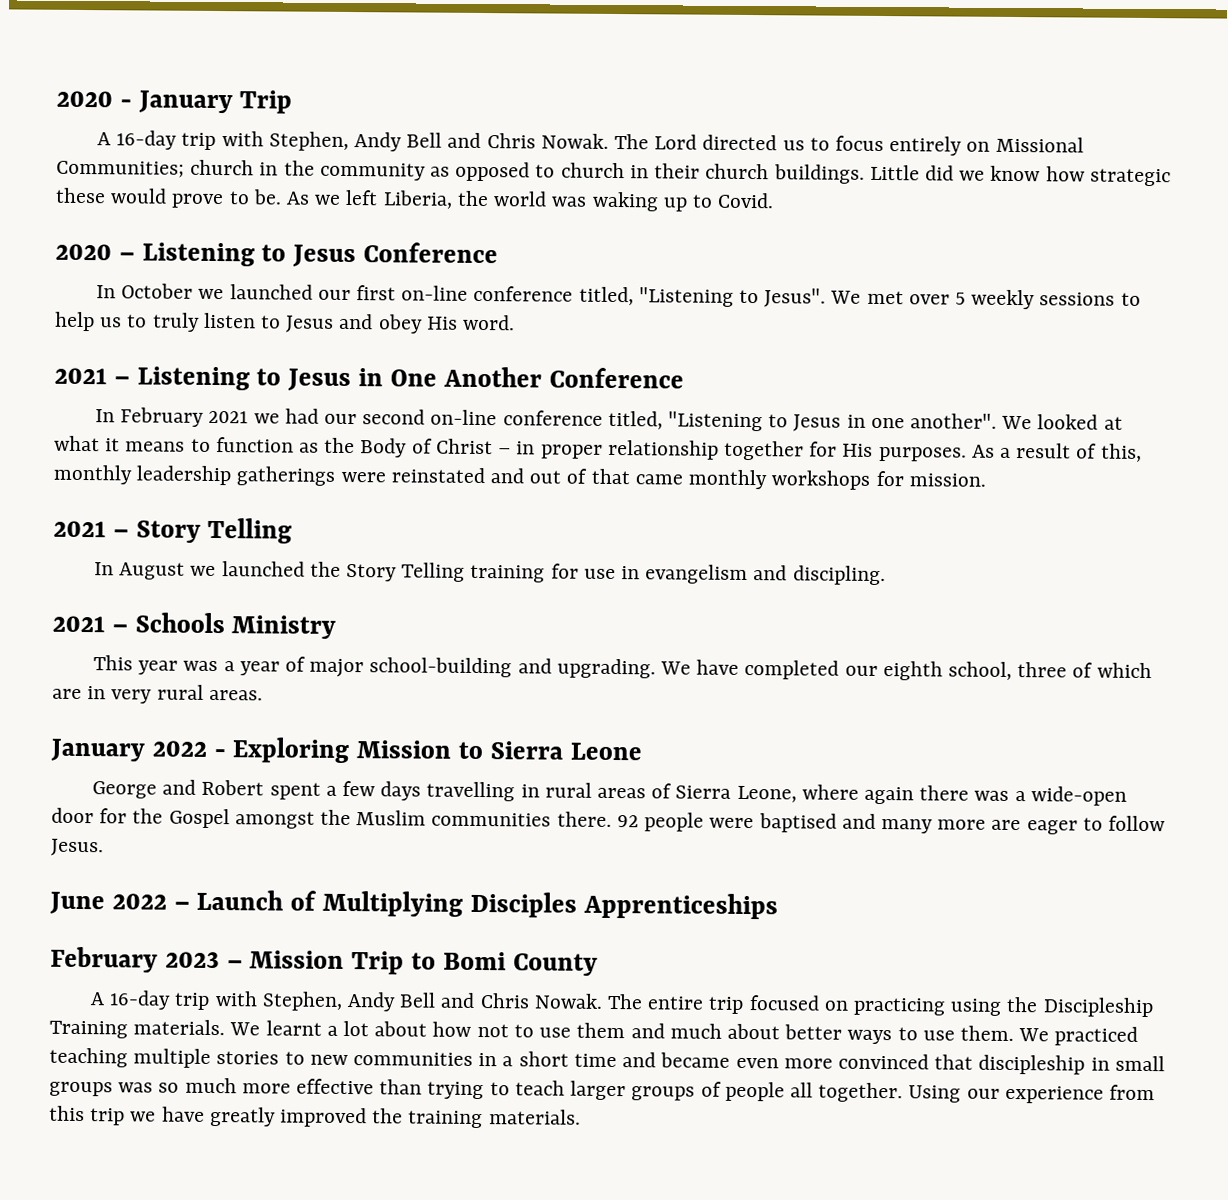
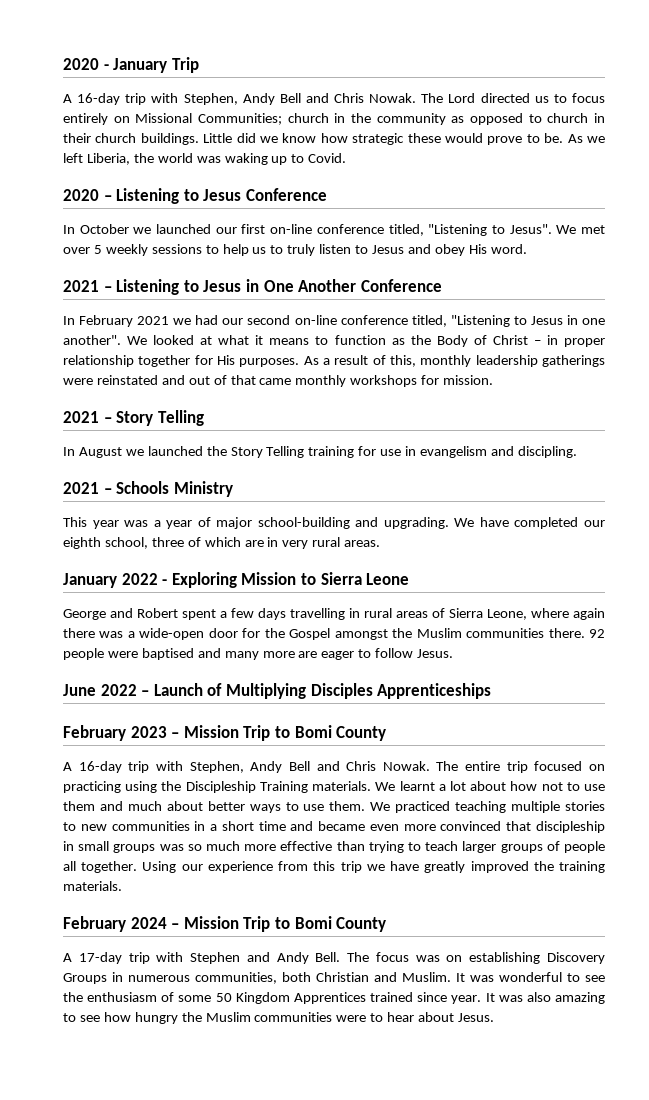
+ February 2024 – Mission Trip to Bomi County
+ A 17-day trip with Stephen and Andy Bell. The focus was on establishing Discovery Groups in numerous communities, both Christian and Muslim. It was wonderful to see the enthusiasm of some 50 Kingdom Apprentices trained since year. It was also amazing to see how hungry the Muslim communities were to hear about Jesus.

